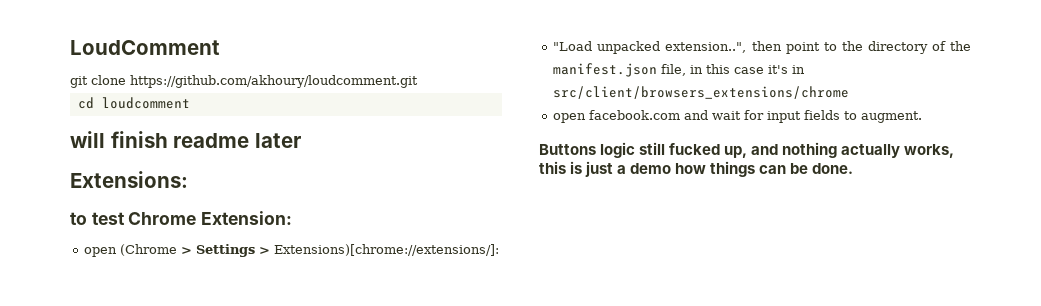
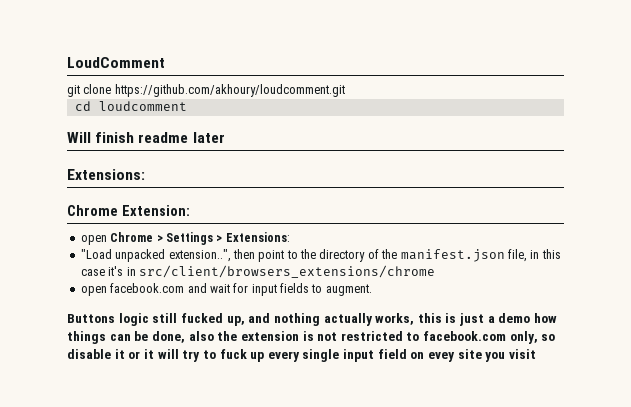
- will finish readme later
+ Will finish readme later
- to test Chrome Extension:
+ Chrome Extension:
- open (Chrome > Settings > Extensions)[chrome://extensions/]:
+ open Chrome > Settings > Extensions:
- Buttons logic still fucked up, and nothing actually works, this is just a demo how things can be done.
+ Buttons logic still fucked up, and nothing actually works, this is just a demo how things can be done, also the extension is not restricted to facebook.com only, so disable it or it will try to fuck up every single input field on evey site you visit

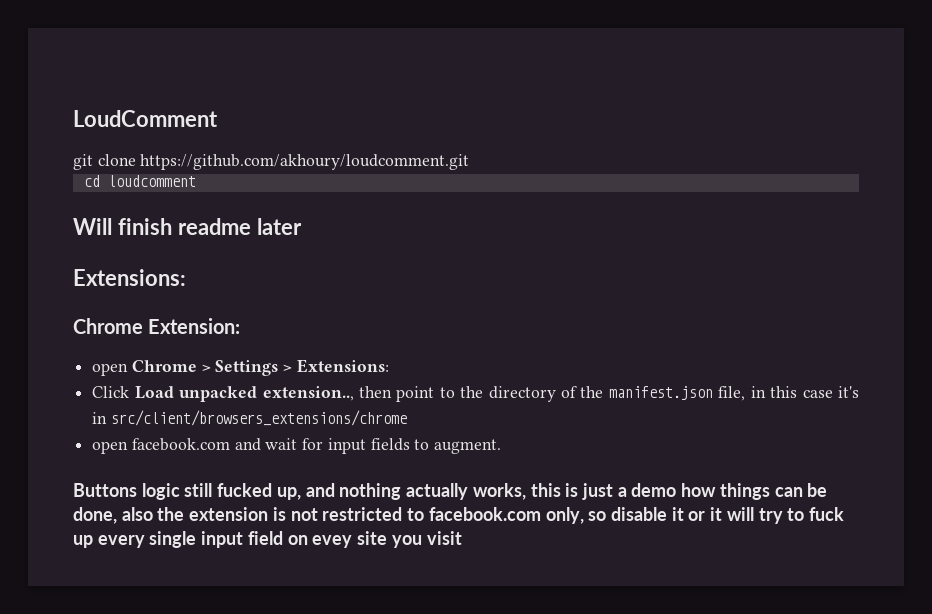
- "Load unpacked extension..", then point to the directory of the manifest.json file, in this case it's in src/client/browsers_extensions/chrome
+ Click Load unpacked extension.., then point to the directory of the manifest.json file, in this case it's in src/client/browsers_extensions/chrome

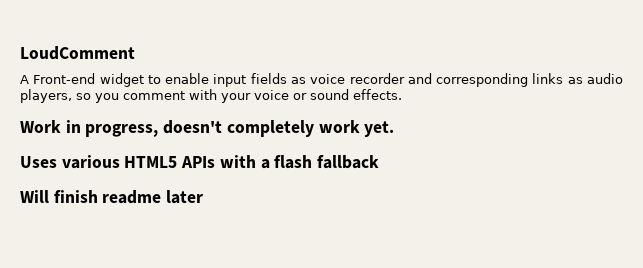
- git clone https://github.com/akhoury/loudcomment.git
- cd loudcomment
+ A Front-end widget to enable input fields as voice recorder and corresponding links as audio players, so you comment with your voice or sound effects.
+ Work in progress, doesn't completely work yet.
+ Uses various HTML5 APIs with a flash fallback
  Will finish readme later
- Extensions:
- Chrome Extension:
- open Chrome > Settings > Extensions:
- Click Load unpacked extension.., then point to the directory of the manifest.json file, in this case it's in src/client/browsers_extensions/chrome
- open facebook.com and wait for input fields to augment.
- Buttons logic still fucked up, and nothing actually works, this is just a demo how things can be done, also the extension is not restricted to facebook.com only, so disable it or it will try to fuck up every single input field on evey site you visit

